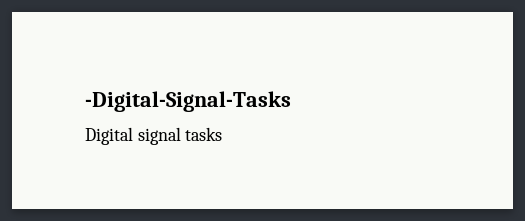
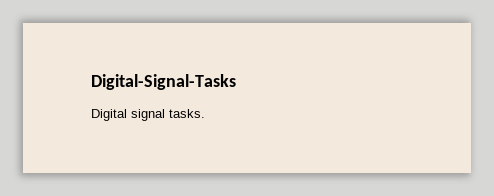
- -Digital-Signal-Tasks
+ Digital-Signal-Tasks
- Digital signal tasks
+ Digital signal tasks.

